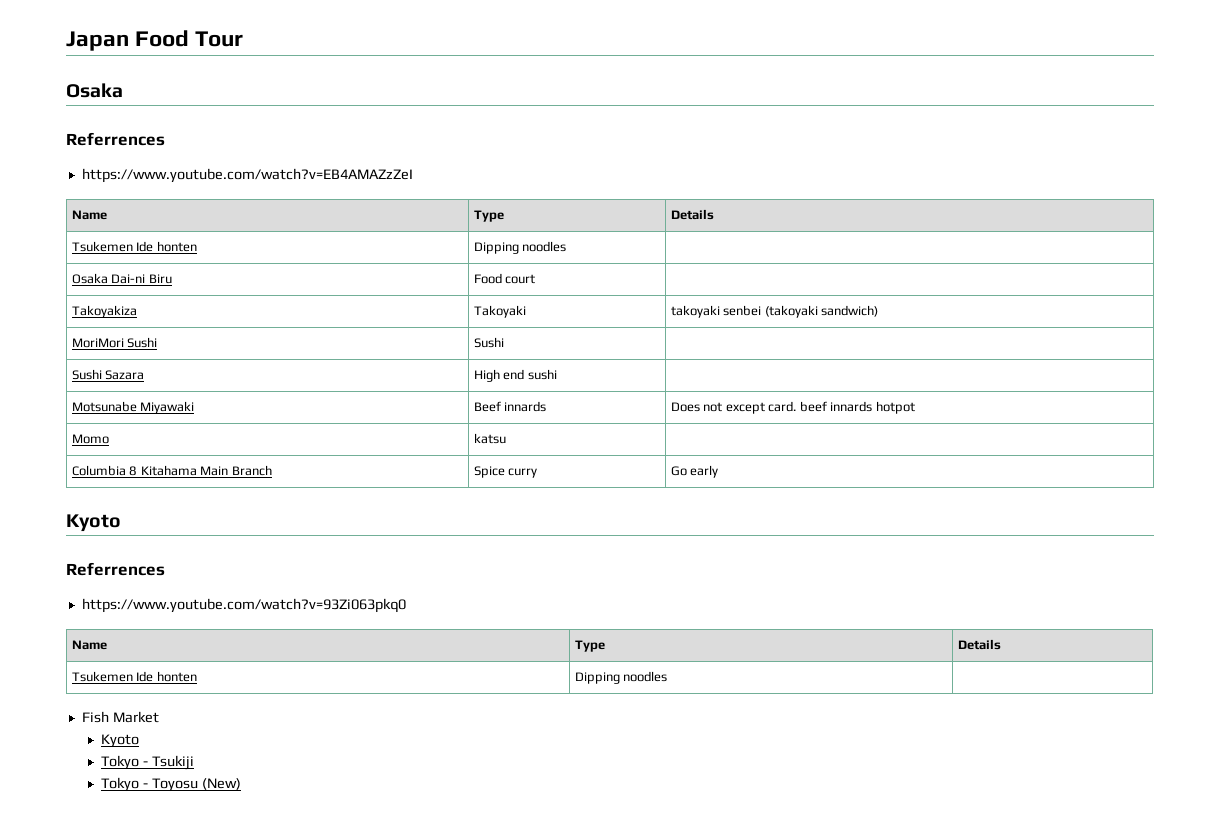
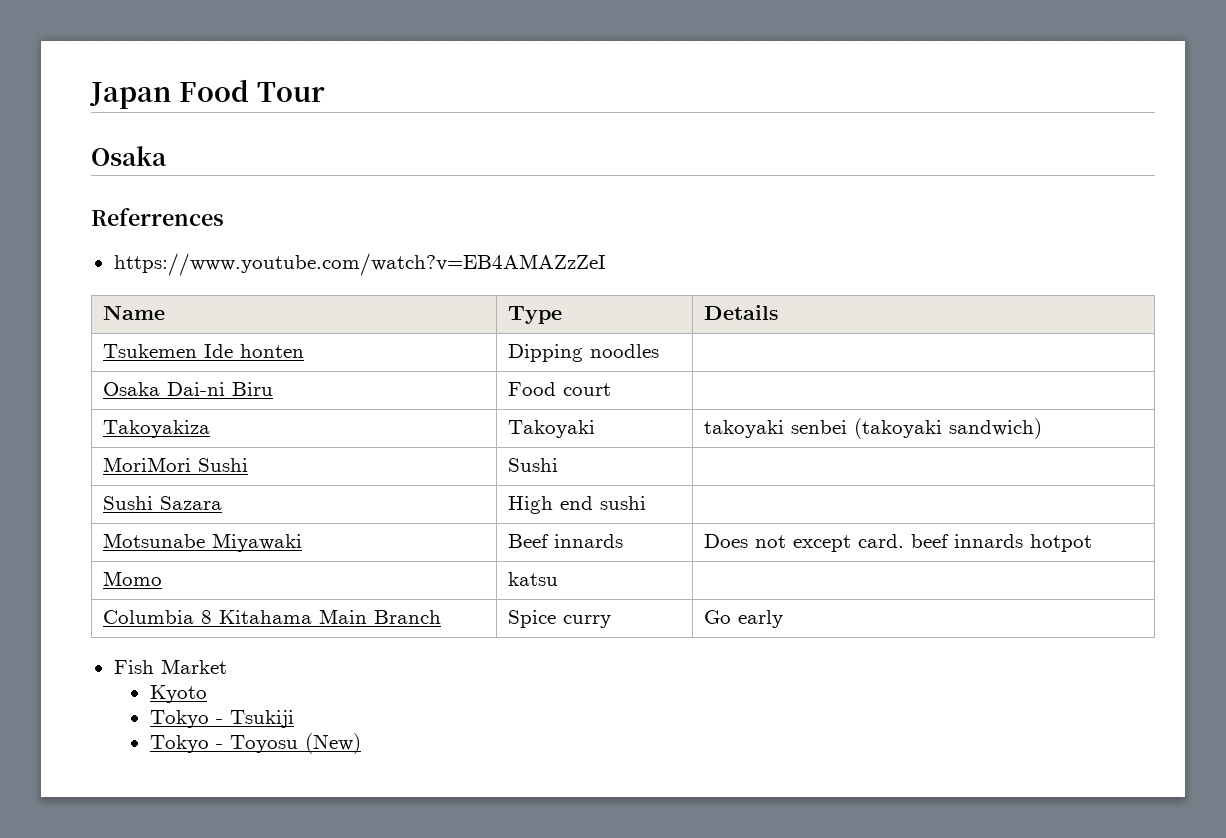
  Columbia 8 Kitahama Main Branch | Spice curry | Go early
- Kyoto
- Referrences
- https://www.youtube.com/watch?v=93Zi063pkq0
- Name | Type | Details
- Tsukemen Ide honten | Dipping noodles |

